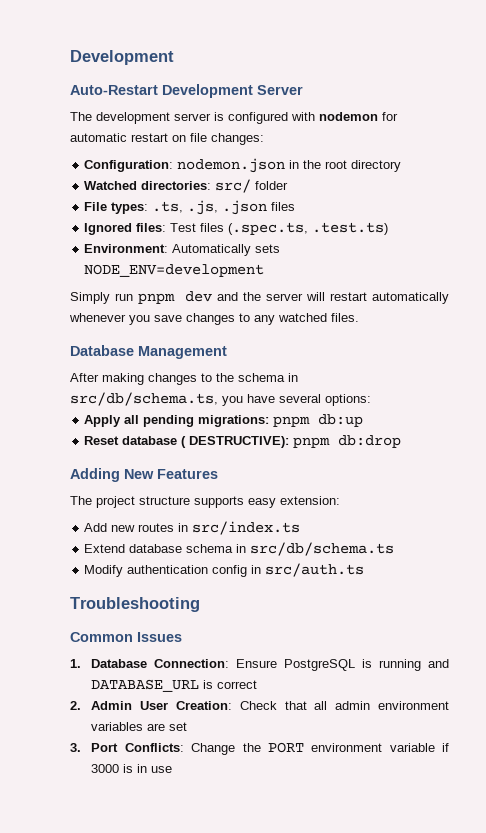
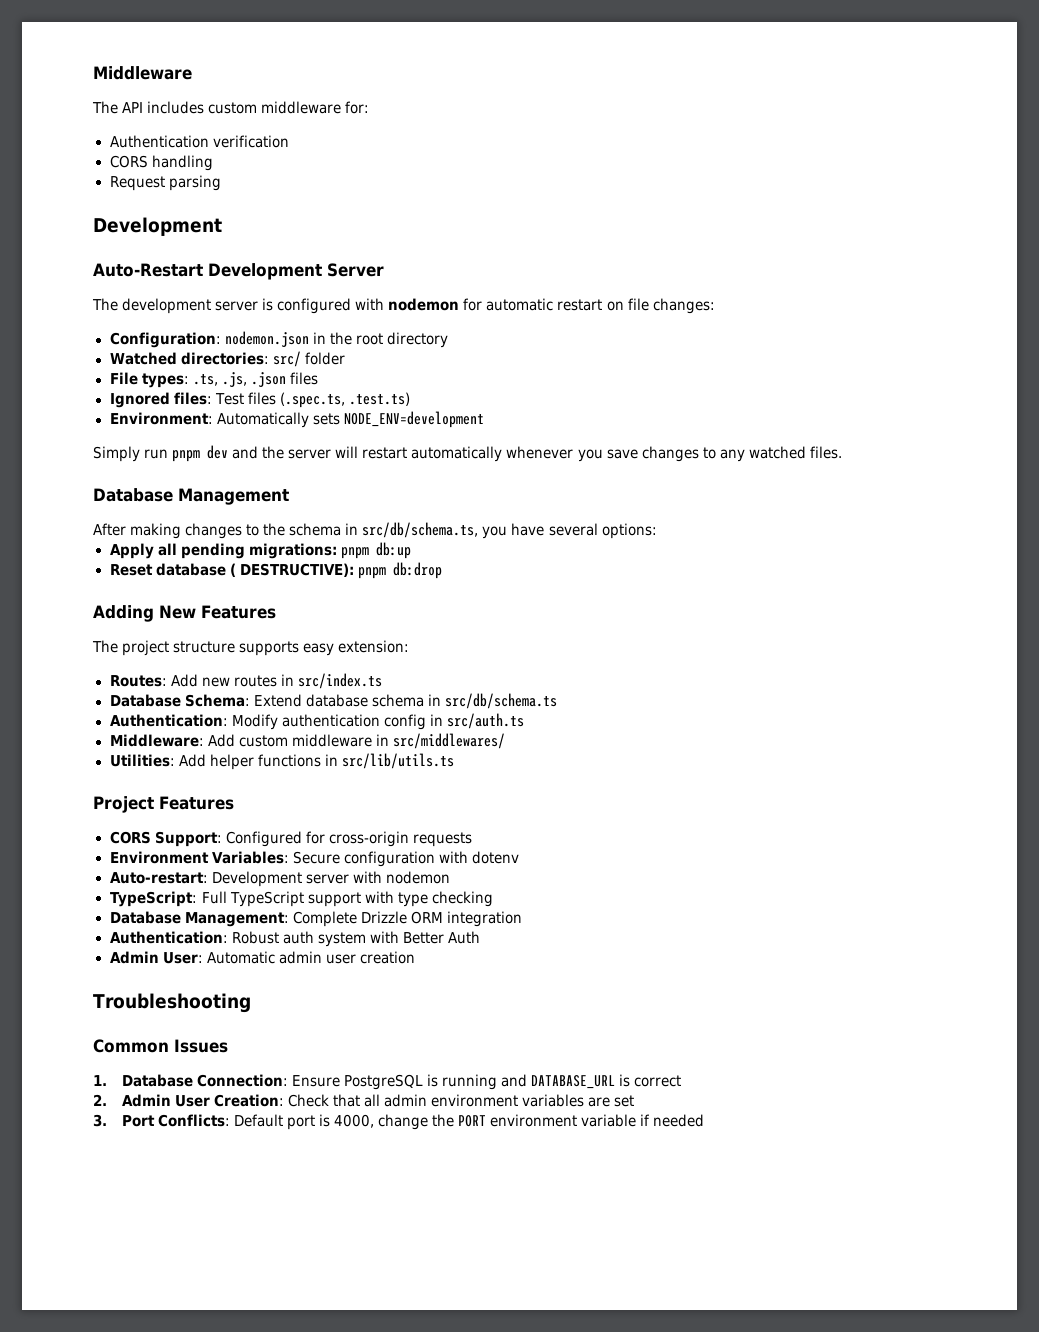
+ Middleware
+ The API includes custom middleware for:
+ Authentication verification
+ CORS handling
+ Request parsing
- Add new routes in src/index.ts
+ Routes: Add new routes in src/index.ts
- Extend database schema in src/db/schema.ts
+ Database Schema: Extend database schema in src/db/schema.ts
- Modify authentication config in src/auth.ts
+ Authentication: Modify authentication config in src/auth.ts
+ Middleware: Add custom middleware in src/middlewares/
+ Utilities: Add helper functions in src/lib/utils.ts
+ Project Features
+ CORS Support: Configured for cross-origin requests
+ Environment Variables: Secure configuration with dotenv
+ Auto-restart: Development server with nodemon
+ TypeScript: Full TypeScript support with type checking
+ Database Management: Complete Drizzle ORM integration
+ Authentication: Robust auth system with Better Auth
+ Admin User: Automatic admin user creation
- 3. Port Conflicts: Change the PORT environment variable if 3000 is in use
+ 3. Port Conflicts: Default port is 4000, change the PORT environment variable if needed

